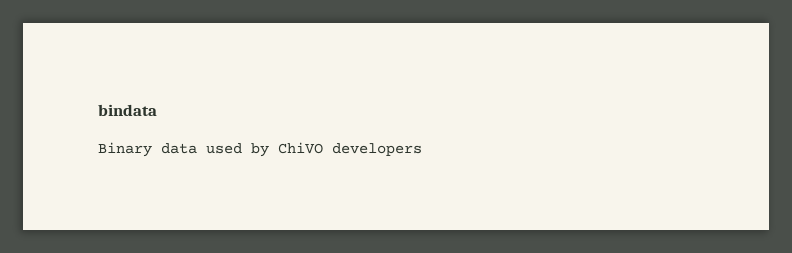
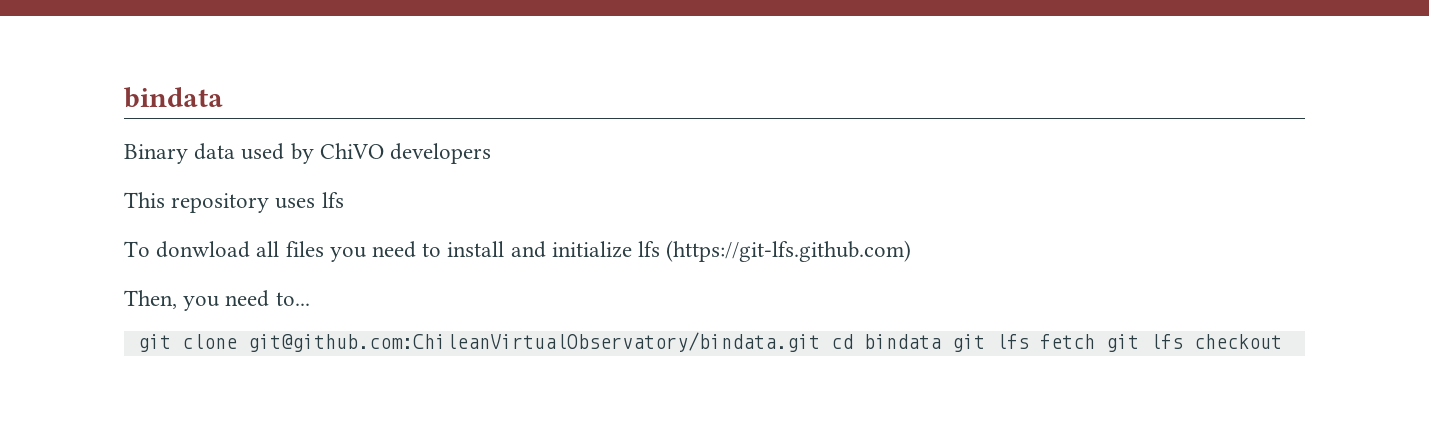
+ This repository uses lfs
+ To donwload all files you need to install and initialize lfs (https://git-lfs.github.com)
+ Then, you need to...
+ git clone git@github.com:ChileanVirtualObservatory/bindata.git cd bindata git lfs fetch git lfs checkout

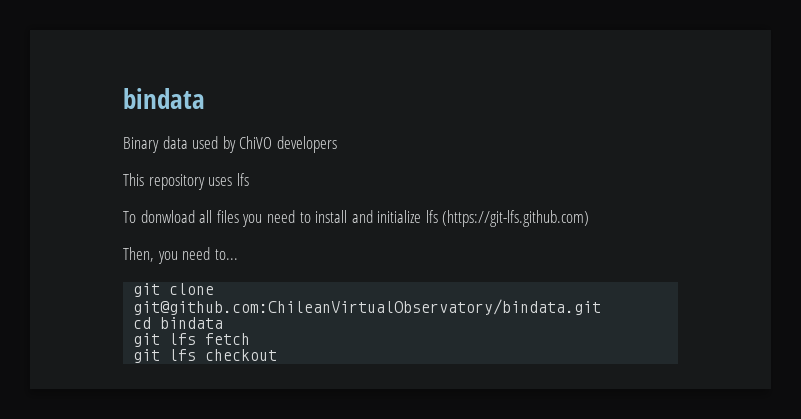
- git clone git@github.com:ChileanVirtualObservatory/bindata.git cd bindata git lfs fetch git lfs checkout
+ git clone git@github.com:ChileanVirtualObservatory/bindata.git
+ cd bindata
+ git lfs fetch
+ git lfs checkout

